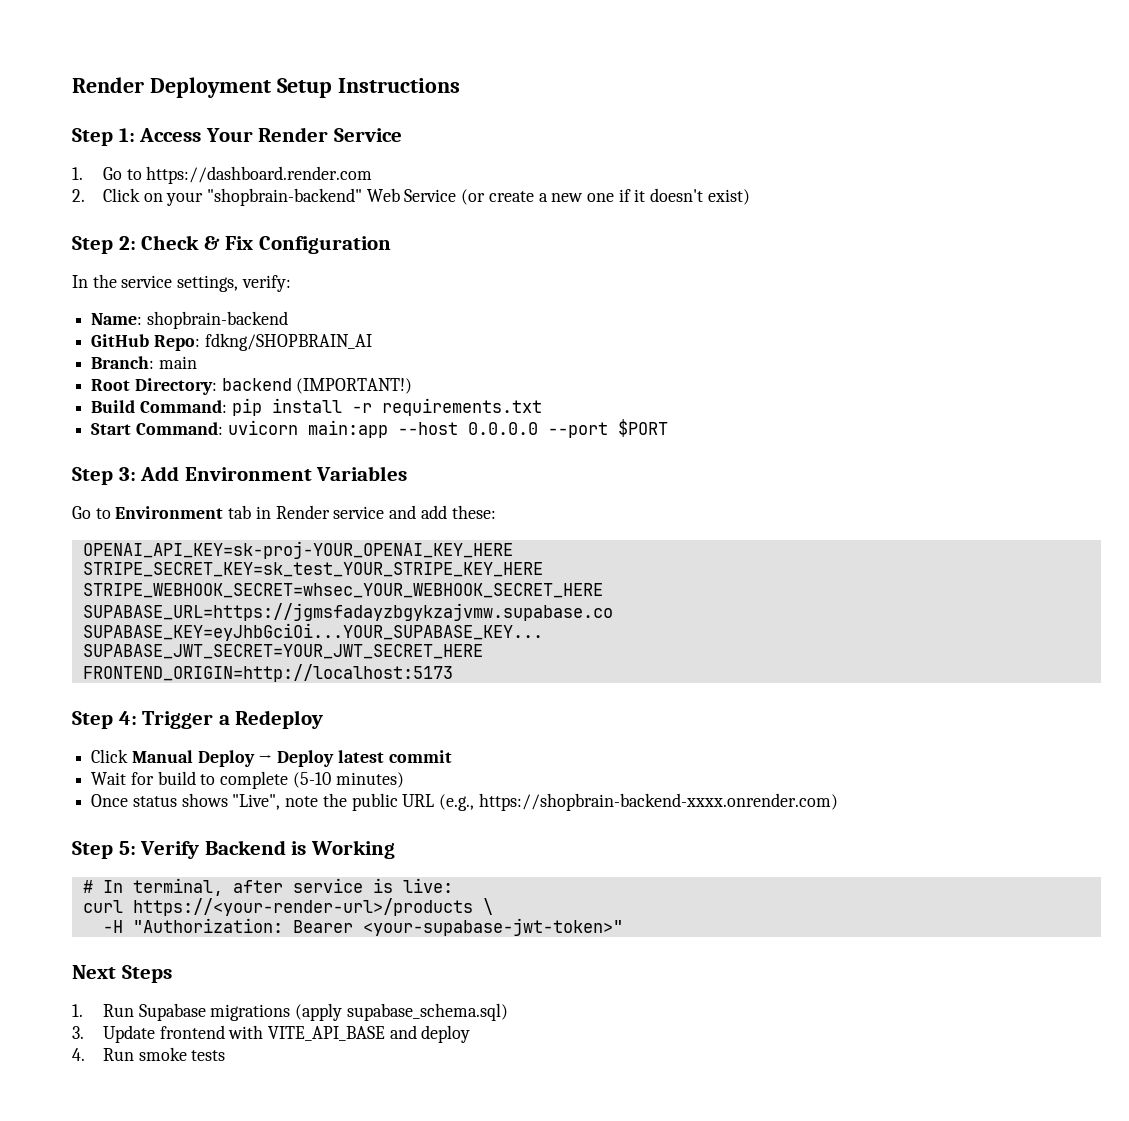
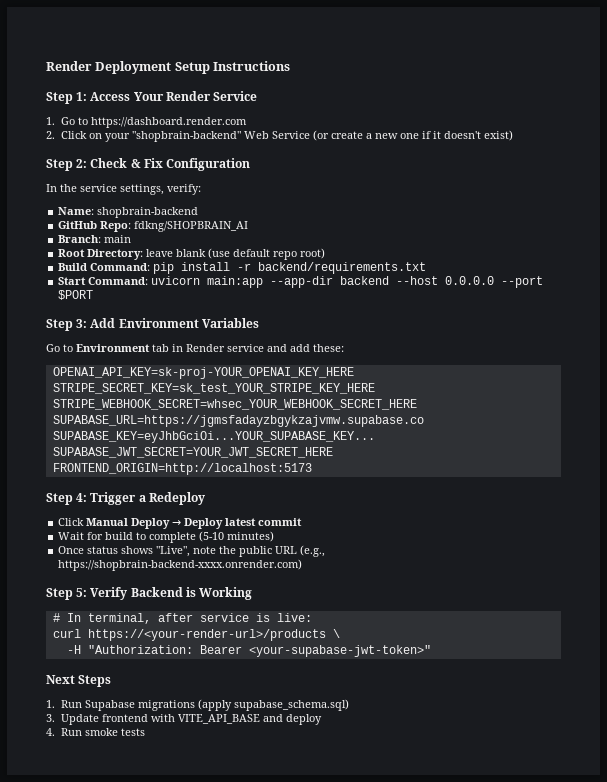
- Root Directory: backend (IMPORTANT!)
+ Root Directory: leave blank (use default repo root)
- Build Command: pip install -r requirements.txt
+ Build Command: pip install -r backend/requirements.txt
- Start Command: uvicorn main:app --host 0.0.0.0 --port $PORT
+ Start Command: uvicorn main:app --app-dir backend --host 0.0.0.0 --port $PORT

